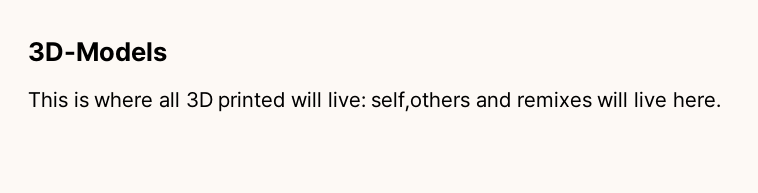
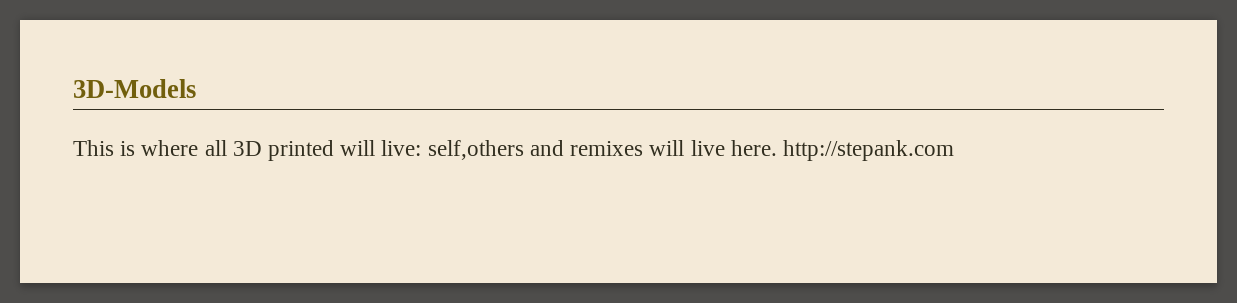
- This is where all 3D printed will live: self,others and remixes will live here.
+ This is where all 3D printed will live: self,others and remixes will live here. http://stepank.com

